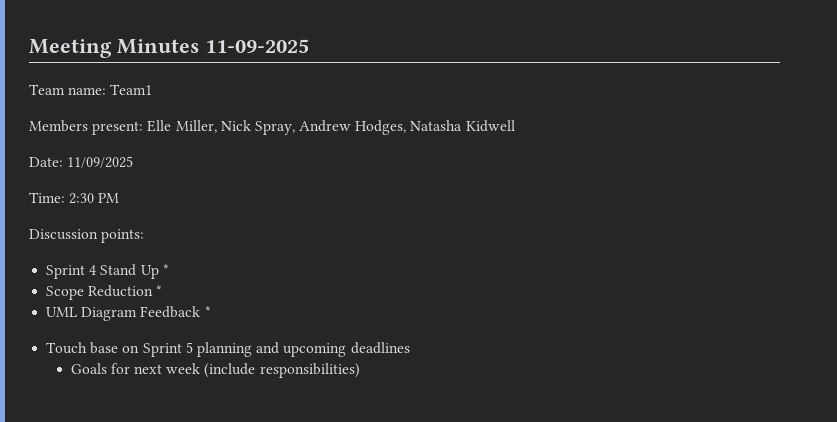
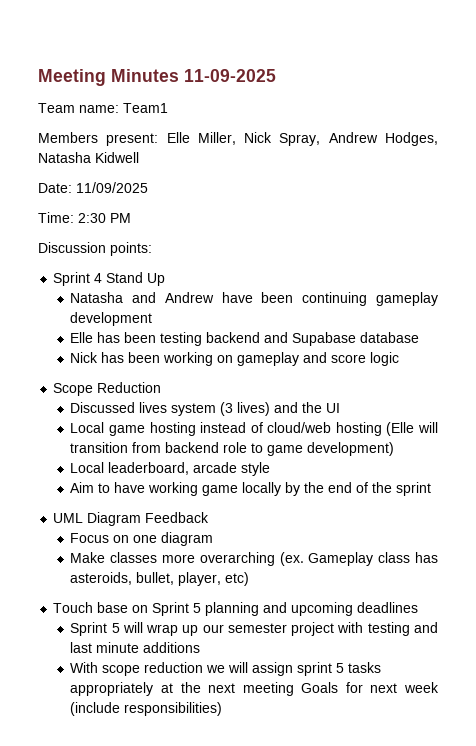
- Sprint 4 Stand Up *
- Scope Reduction *
- UML Diagram Feedback *
+ Sprint 4 Stand Up
+ Natasha and Andrew have been continuing gameplay development
+ Elle has been testing backend and Supabase database
+ Nick has been working on gameplay and score logic
+ Scope Reduction
+ Discussed lives system (3 lives) and the UI
+ Local game hosting instead of cloud/web hosting (Elle will transition from backend role to game development)
+ Local leaderboard, arcade style
+ Aim to have working game locally by the end of the sprint
+ UML Diagram Feedback
+ Focus on one diagram
+ Make classes more overarching (ex. Gameplay class has asteroids, bullet, player, etc)
- Goals for next week (include responsibilities)
+ Sprint 5 will wrap up our semester project with testing and last minute additions
+ With scope reduction we will assign sprint 5 tasks appropriately at the next meeting Goals for next week (include responsibilities)

